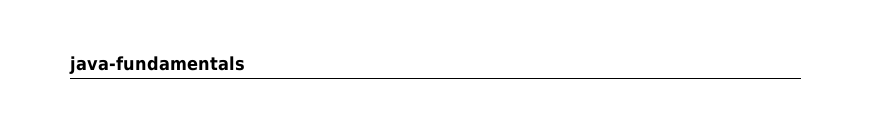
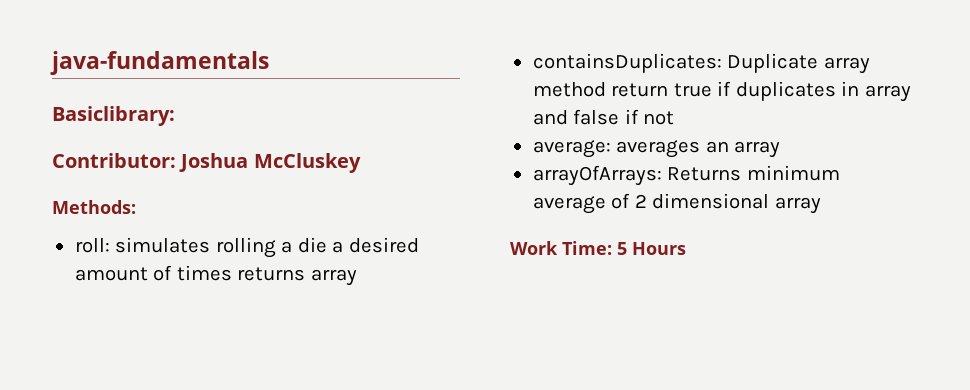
+ Basiclibrary:
+ Contributor: Joshua McCluskey
+ Methods:
+ roll: simulates rolling a die a desired amount of times returns array
+ containsDuplicates: Duplicate array method return true if duplicates in array and false if not
+ average: averages an array
+ arrayOfArrays: Returns minimum average of 2 dimensional array
+ Work Time: 5 Hours

